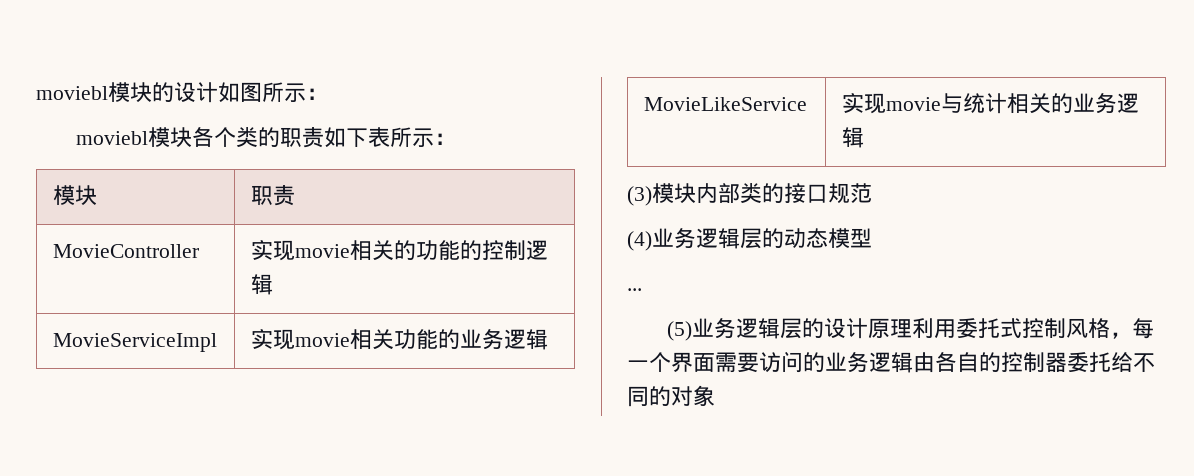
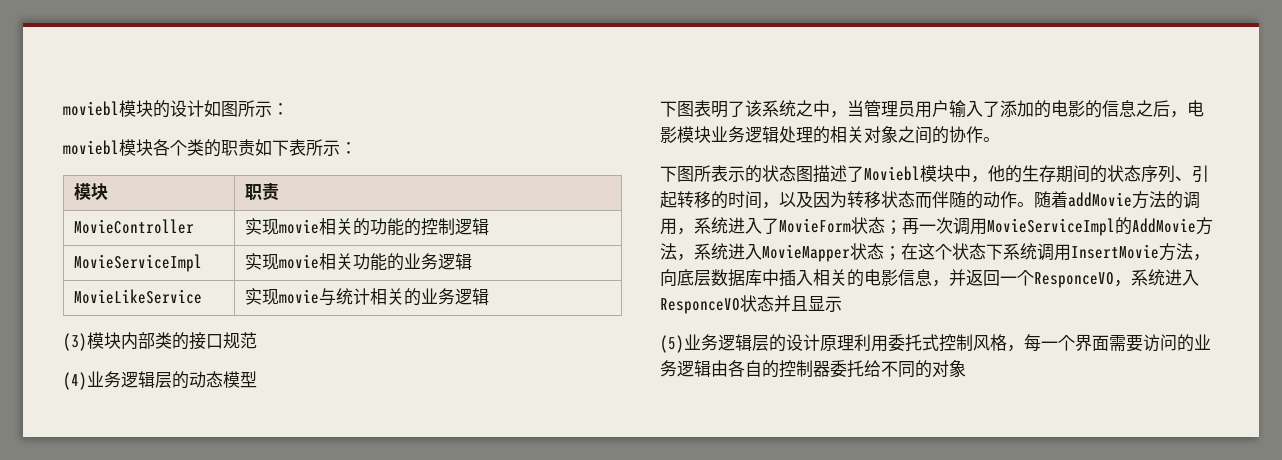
- ...
+ 下图表明了该系统之中，当管理员用户输入了添加的电影的信息之后，电影模块业务逻辑处理的相关对象之间的协作。
+ 下图所表示的状态图描述了Moviebl模块中，他的生存期间的状态序列、引起转移的时间，以及因为转移状态而伴随的动作。随着addMovie方法的调用，系统进入了MovieForm状态；再一次调用MovieServiceImpl的AddMovie方法，系统进入MovieMapper状态；在这个状态下系统调用InsertMovie方法，向底层数据库中插入相关的电影信息，并返回一个ResponceVO，系统进入ResponceVO状态并且显示

